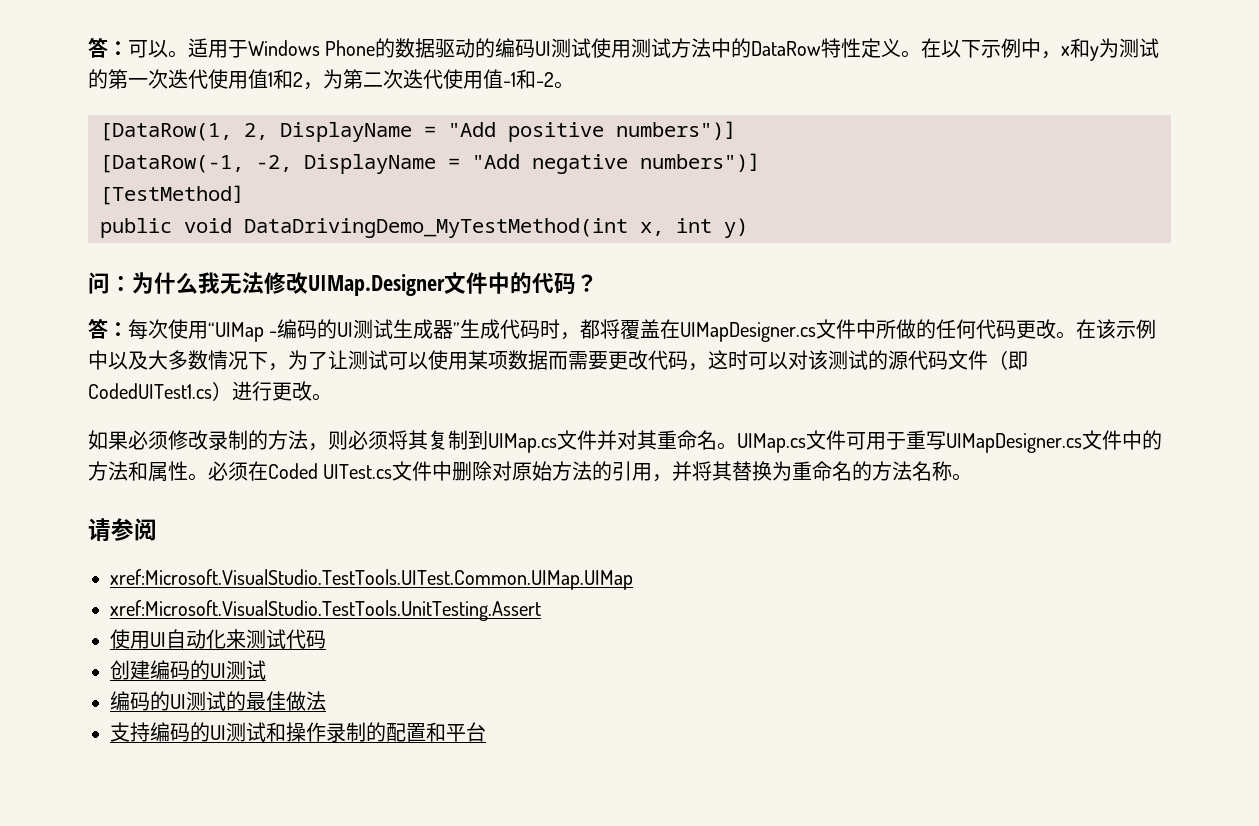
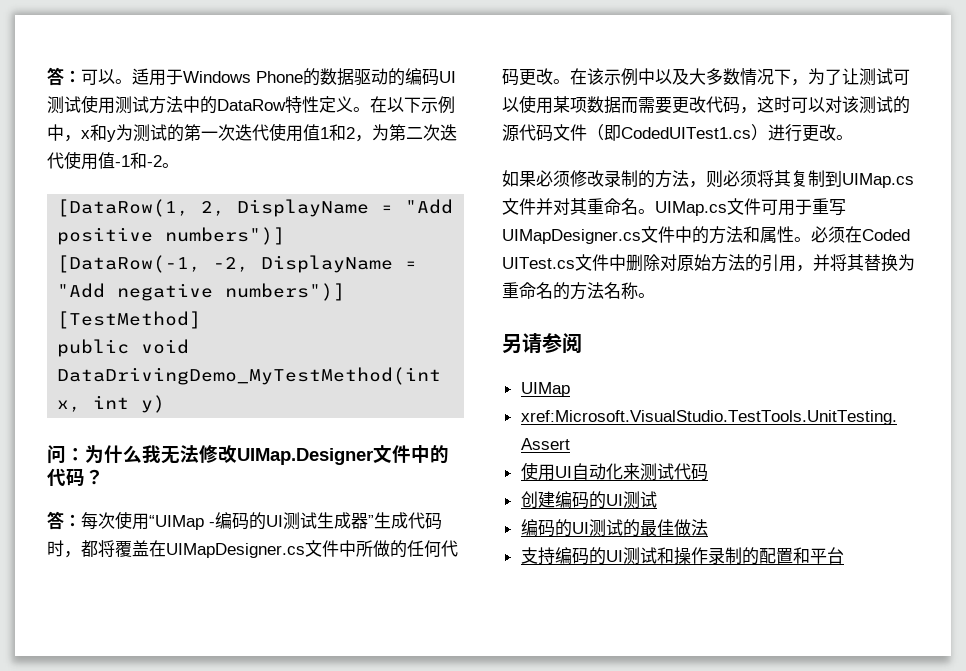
- 请参阅
+ 另请参阅
- xref:Microsoft.VisualStudio.TestTools.UITest.Common.UIMap.UIMap
+ UIMap

